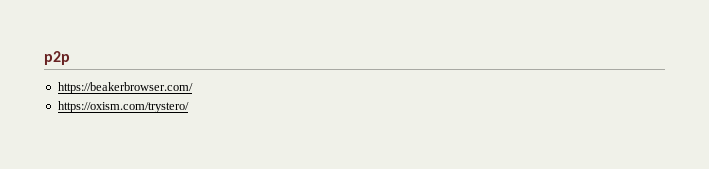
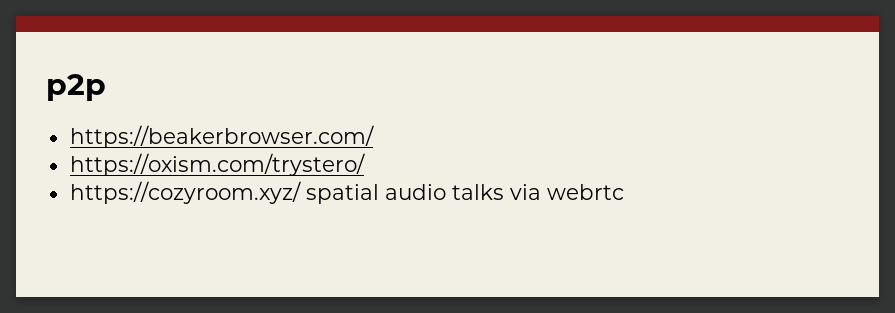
+ https://cozyroom.xyz/ spatial audio talks via webrtc

